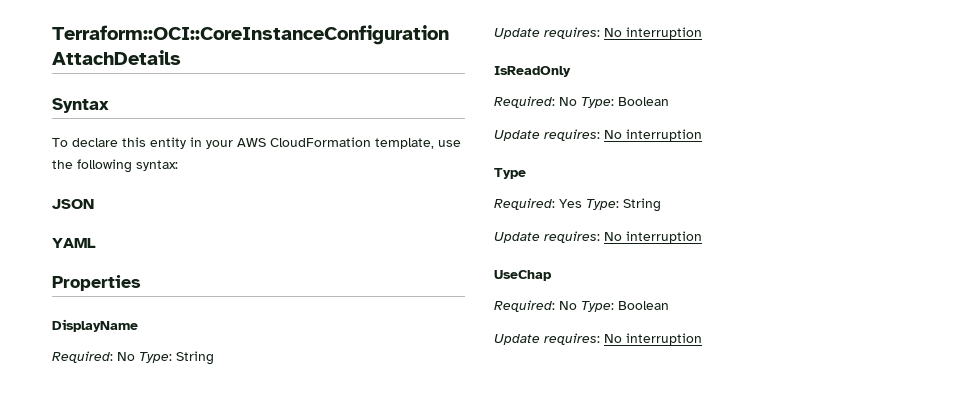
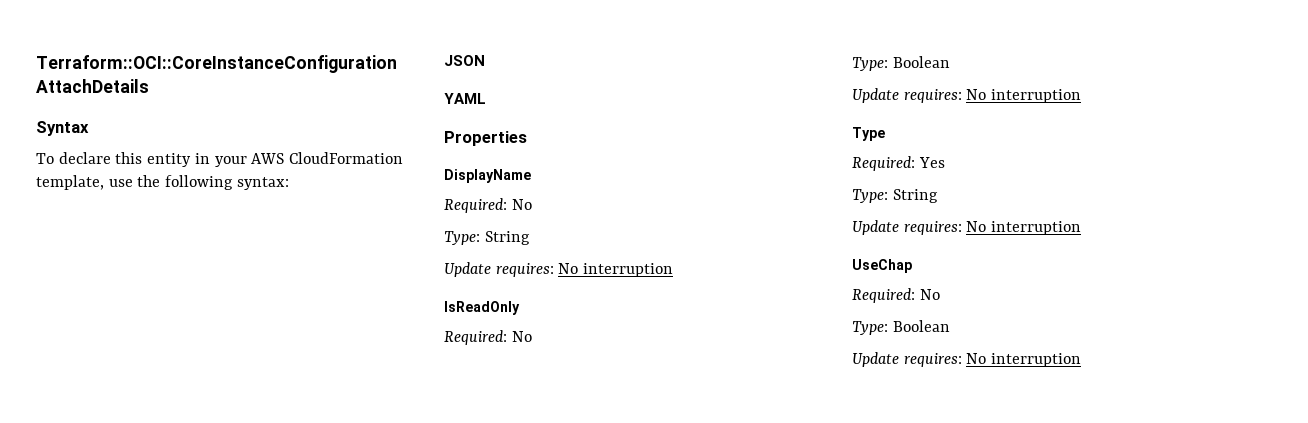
  DisplayName
- Required: No Type: String
+ Required: No
+ Type: String
  IsReadOnly
- Required: No Type: Boolean
+ Required: No
+ Type: Boolean
- Required: Yes Type: String
+ Required: Yes
+ Type: String
  UseChap
- Required: No Type: Boolean
+ Required: No
+ Type: Boolean

